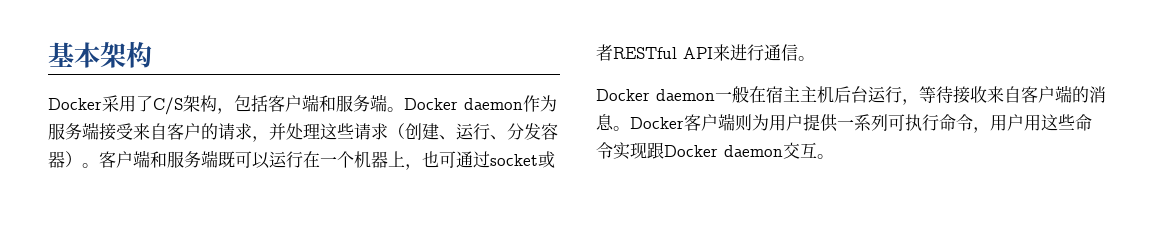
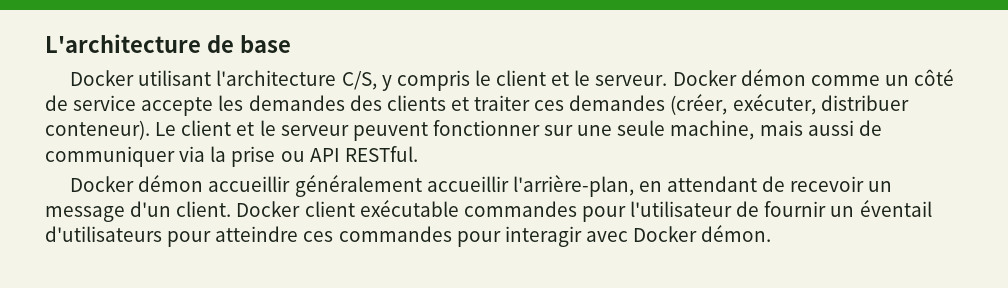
- 基本架构
- Docker采用了C/S架构，包括客户端和服务端。Docker daemon作为服务端接受来自客户的请求，并处理这些请求（创建、运行、分发容器）。客户端和服务端既可以运行在一个机器上，也可通过socket或者RESTful API来进行通信。
- Docker daemon一般在宿主主机后台运行，等待接收来自客户端的消息。Docker客户端则为用户提供一系列可执行命令，用户用这些命令实现跟Docker daemon交互。
+ L'architecture de base
+ Docker utilisant l'architecture C/S, y compris le client et le serveur. Docker démon comme un côté de service accepte les demandes des clients et traiter ces demandes (créer, exécuter, distribuer conteneur). Le client et le serveur peuvent fonctionner sur une seule machine, mais aussi de communiquer via la prise ou API RESTful.
+ Docker démon accueillir généralement accueillir l'arrière-plan, en attendant de recevoir un message d'un client. Docker client exécutable commandes pour l'utilisateur de fournir un éventail d'utilisateurs pour atteindre ces commandes pour interagir avec Docker démon.

